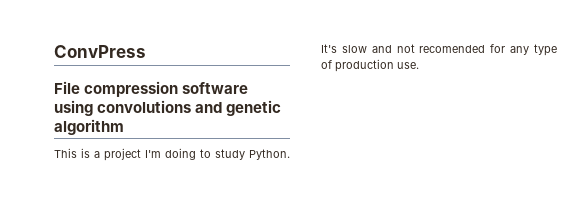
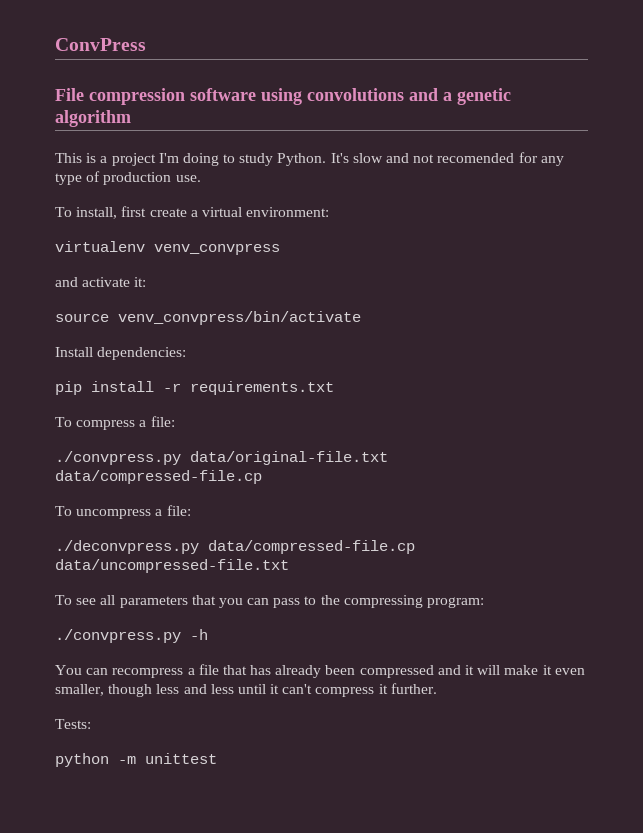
- File compression software using convolutions and genetic algorithm
+ File compression software using convolutions and a genetic algorithm
+ To install, first create a virtual environment:
+ virtualenv venv_convpress
+ and activate it:
+ source venv_convpress/bin/activate
+ Install dependencies:
+ pip install -r requirements.txt
+ To compress a file:
+ ./convpress.py data/original-file.txt data/compressed-file.cp
+ To uncompress a file:
+ ./deconvpress.py data/compressed-file.cp data/uncompressed-file.txt
+ To see all parameters that you can pass to the compressing program:
+ ./convpress.py -h
+ You can recompress a file that has already been compressed and it will make it even smaller, though less and less until it can't compress it further.
+ Tests:
+ python -m unittest

